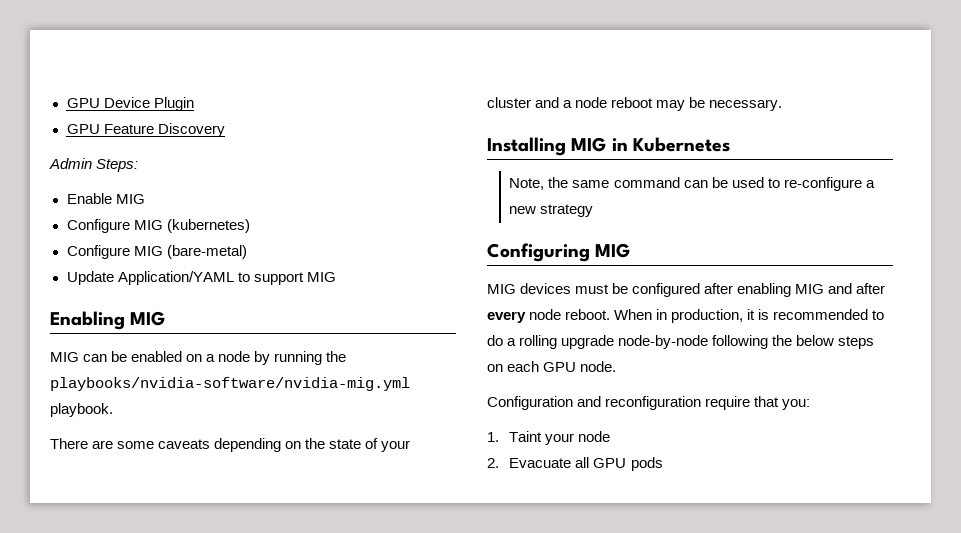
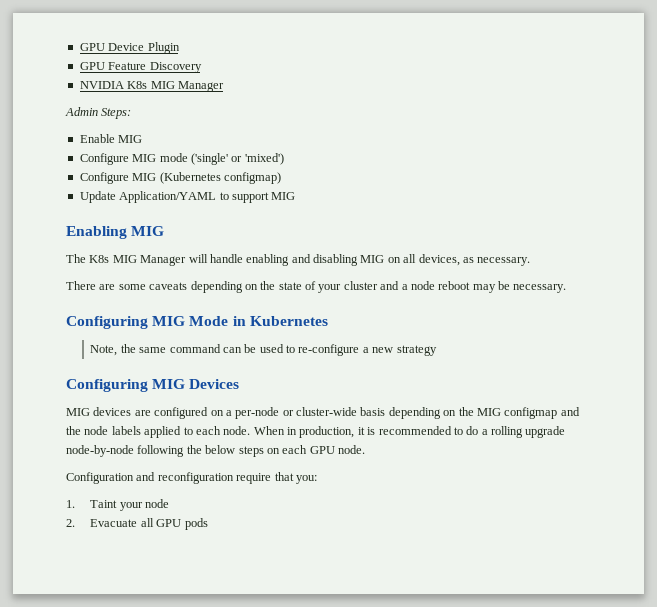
+ NVIDIA K8s MIG Manager
- Configure MIG (kubernetes)
- Configure MIG (bare-metal)
+ Configure MIG mode ('single' or 'mixed')
+ Configure MIG (Kubernetes configmap)
- MIG can be enabled on a node by running the playbooks/nvidia-software/nvidia-mig.yml playbook.
+ The K8s MIG Manager will handle enabling and disabling MIG on all devices, as necessary.
- Installing MIG in Kubernetes
+ Configuring MIG Mode in Kubernetes
- Configuring MIG
+ Configuring MIG Devices
- MIG devices must be configured after enabling MIG and after every node reboot.
+ MIG devices are configured on a per-node or cluster-wide basis depending on the MIG configmap and the node labels applied to each node.

